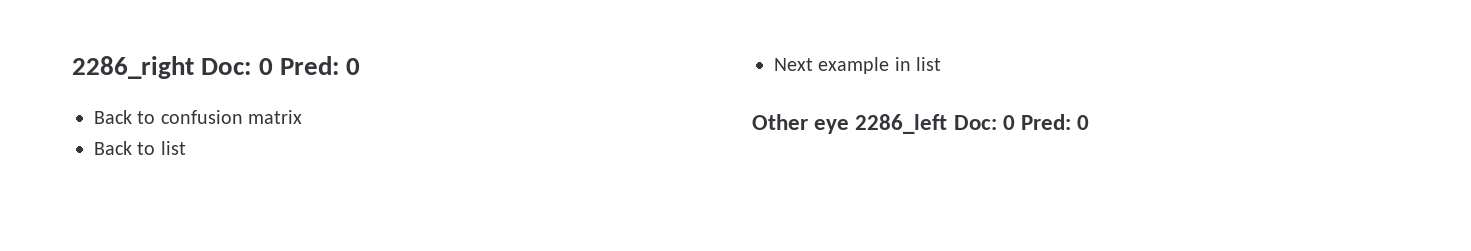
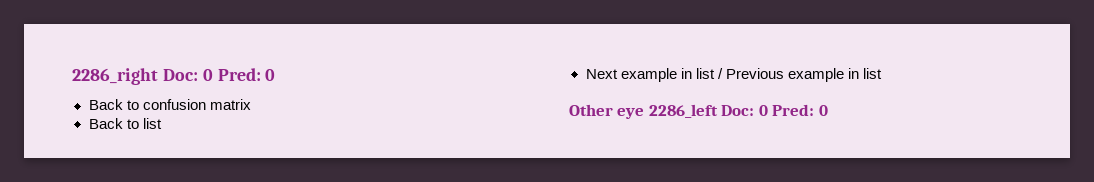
- Next example in list
+ Next example in list / Previous example in list

